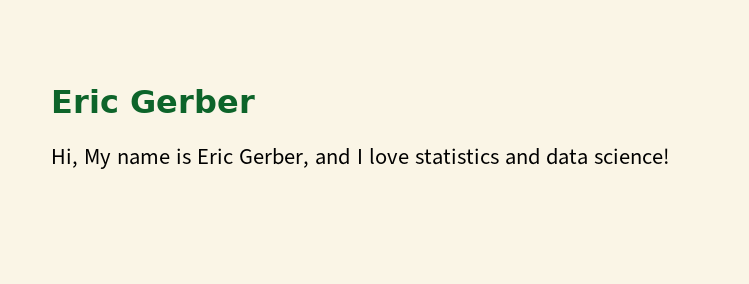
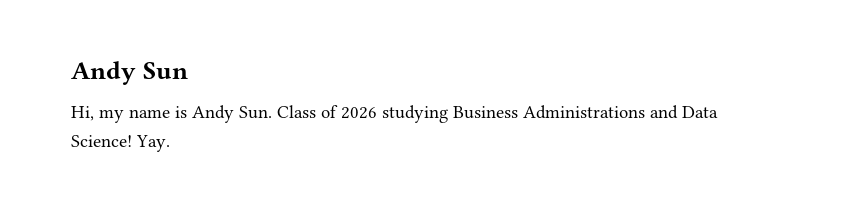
- Eric Gerber
+ Andy Sun
- Hi, My name is Eric Gerber, and I love statistics and data science!
+ Hi, my name is Andy Sun. Class of 2026 studying Business Administrations and Data Science! Yay.

